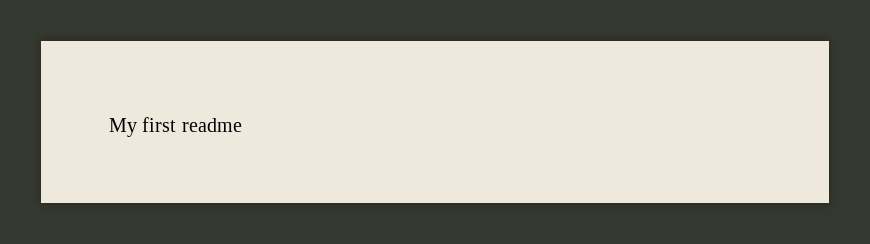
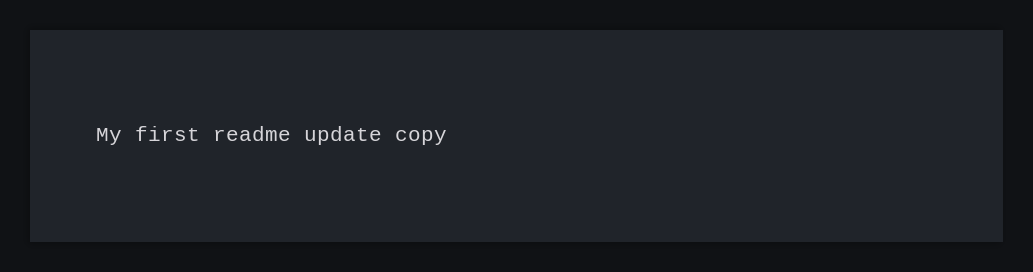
- My first readme
+ My first readme update copy

